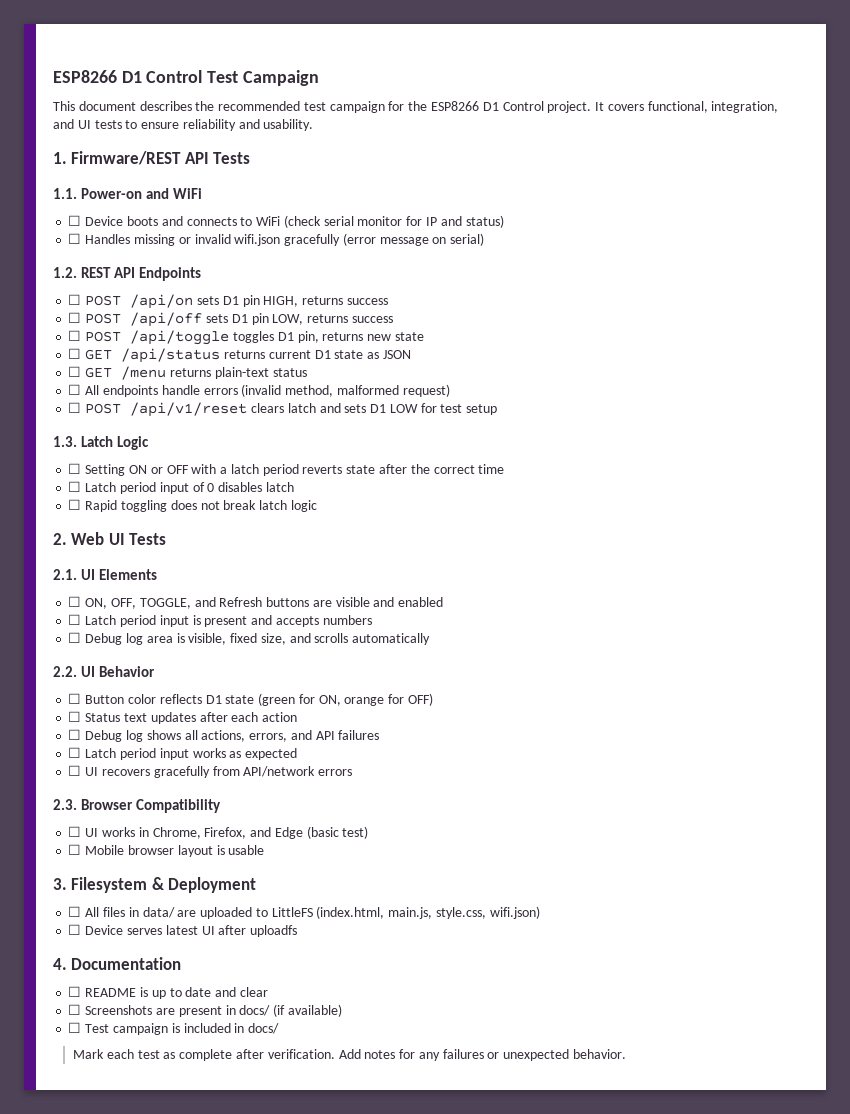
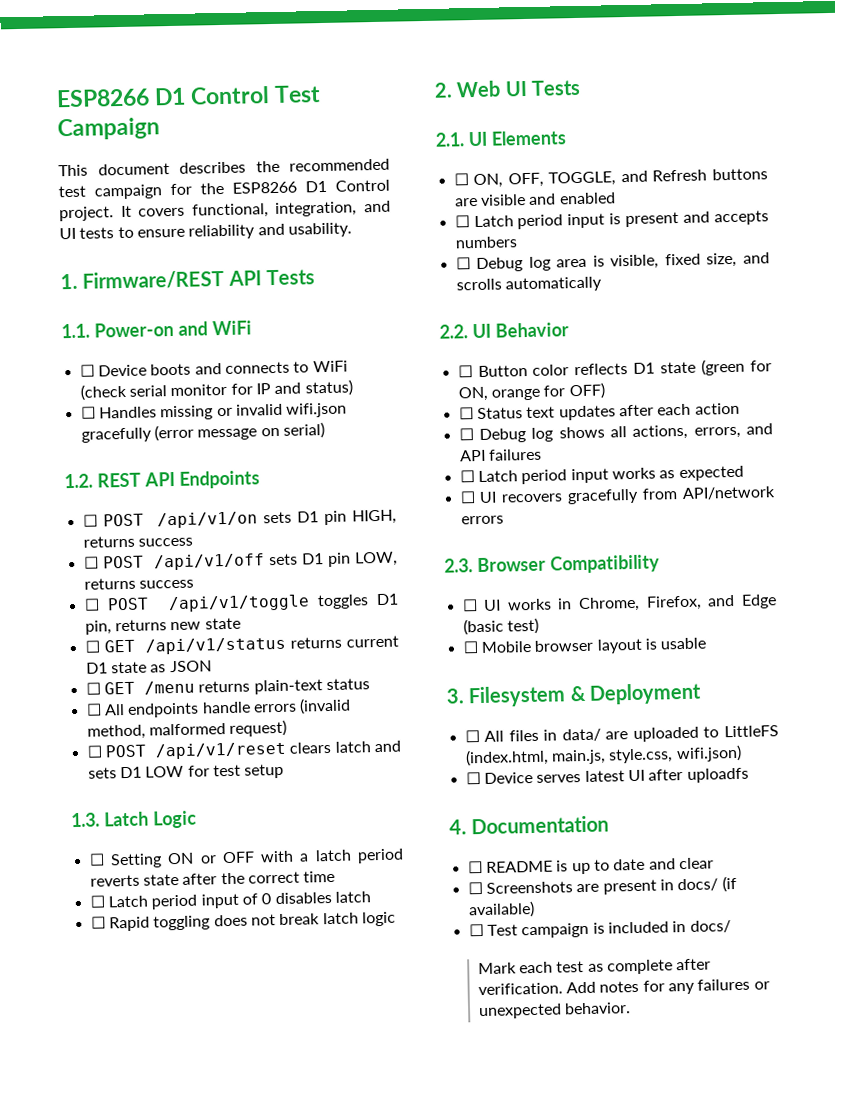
- ☐ POST /api/on sets D1 pin HIGH, returns success
+ ☐ POST /api/v1/on sets D1 pin HIGH, returns success
- ☐ POST /api/off sets D1 pin LOW, returns success
+ ☐ POST /api/v1/off sets D1 pin LOW, returns success
- ☐ POST /api/toggle toggles D1 pin, returns new state
+ ☐ POST /api/v1/toggle toggles D1 pin, returns new state
- ☐ GET /api/status returns current D1 state as JSON
+ ☐ GET /api/v1/status returns current D1 state as JSON

